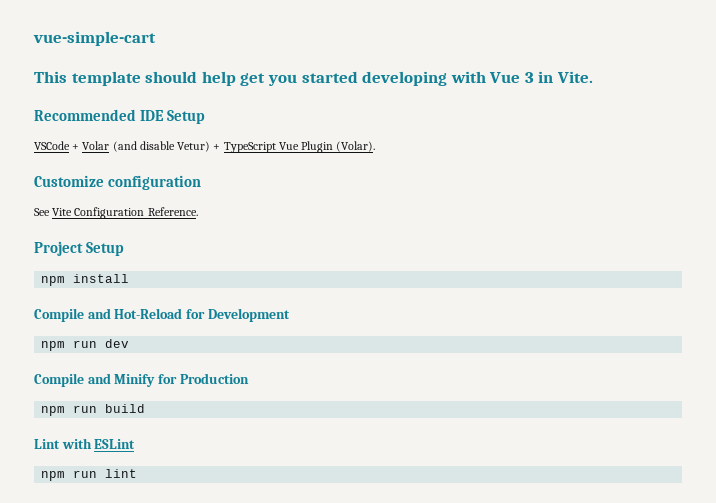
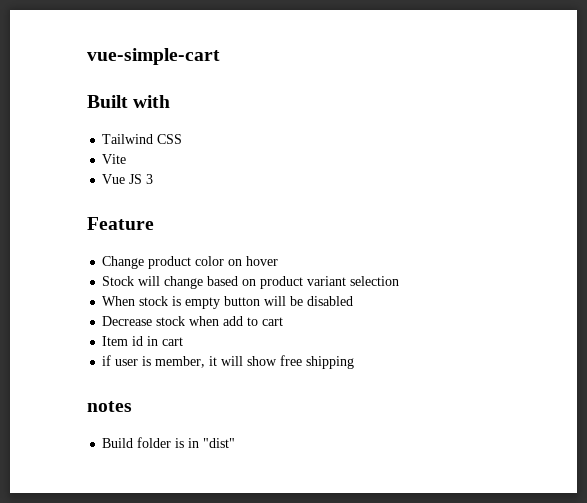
- This template should help get you started developing with Vue 3 in Vite.
- Recommended IDE Setup
- VSCode + Volar (and disable Vetur) + TypeScript Vue Plugin (Volar).
- Customize configuration
- See Vite Configuration Reference.
- Project Setup
- npm install
- Compile and Hot-Reload for Development
- npm run dev
- Compile and Minify for Production
- npm run build
- Lint with ESLint
- npm run lint
+ Built with
+ Tailwind CSS
+ Vite
+ Vue JS 3
+ Feature
+ Change product color on hover
+ Stock will change based on product variant selection
+ When stock is empty button will be disabled
+ Decrease stock when add to cart
+ Item id in cart
+ if user is member, it will show free shipping
+ notes
+ Build folder is in "dist"

